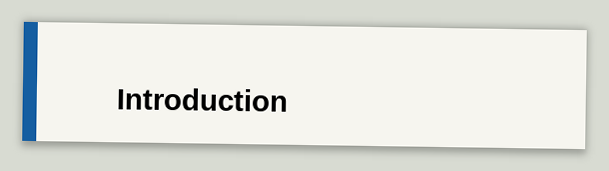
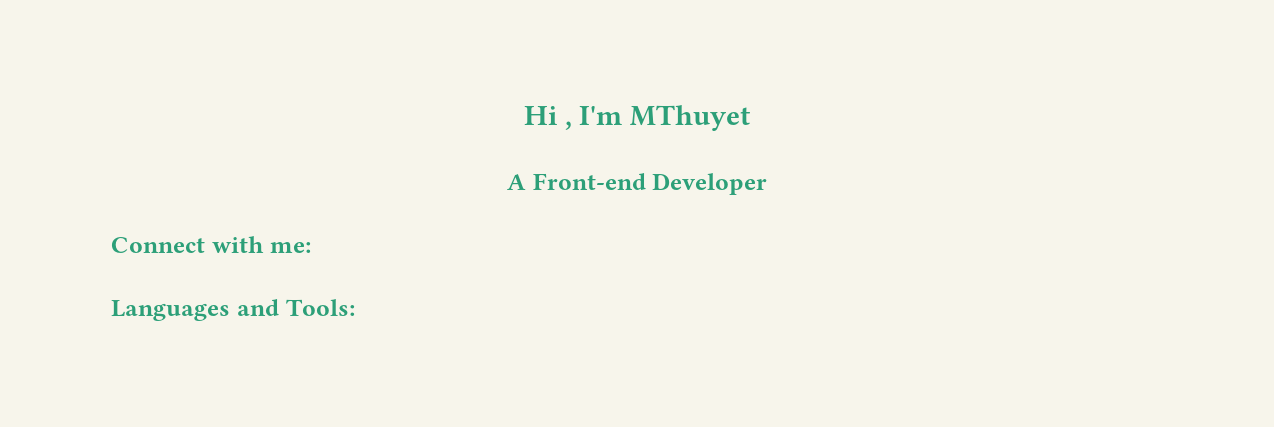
- Introduction
+ Hi , I'm MThuyet
+ A Front-end Developer
+ Connect with me:
+ Languages and Tools:

